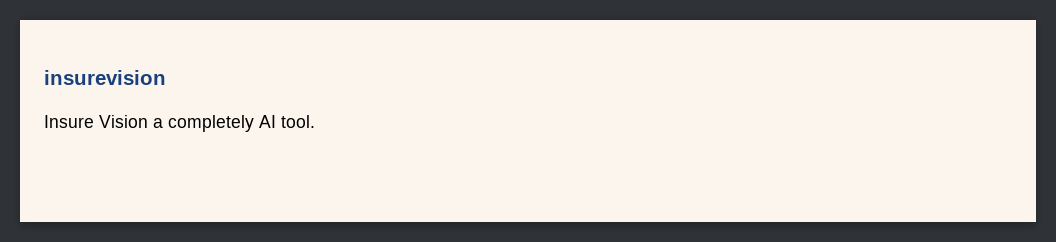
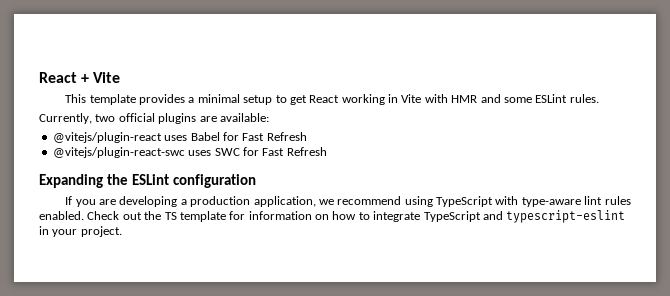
- insurevision
- Insure Vision a completely AI tool.
+ React + Vite
+ This template provides a minimal setup to get React working in Vite with HMR and some ESLint rules.
+ Currently, two official plugins are available:
+ @vitejs/plugin-react uses Babel for Fast Refresh
+ @vitejs/plugin-react-swc uses SWC for Fast Refresh
+ Expanding the ESLint configuration
+ If you are developing a production application, we recommend using TypeScript with type-aware lint rules enabled. Check out the TS template for information on how to integrate TypeScript and typescript-eslint in your project.

